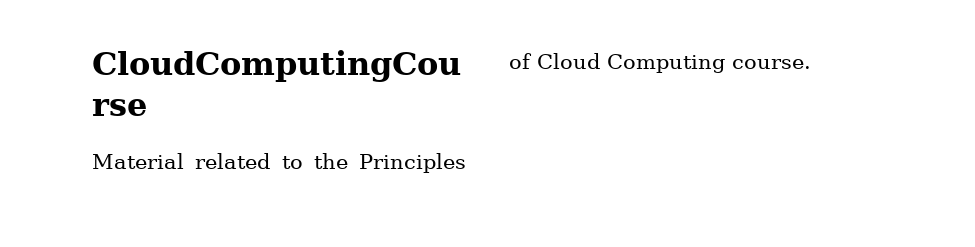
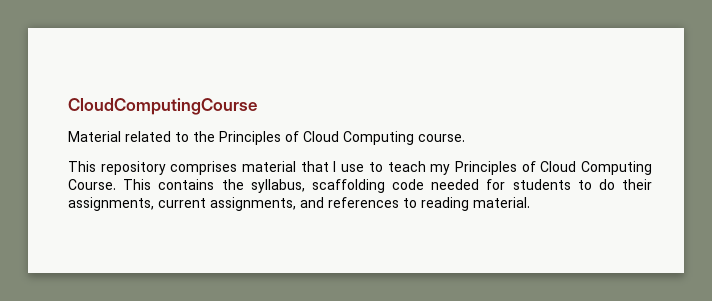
+ This repository comprises material that I use to teach my Principles of Cloud Computing Course. This contains the syllabus, scaffolding code needed for students to do their assignments, current assignments, and references to reading material.

